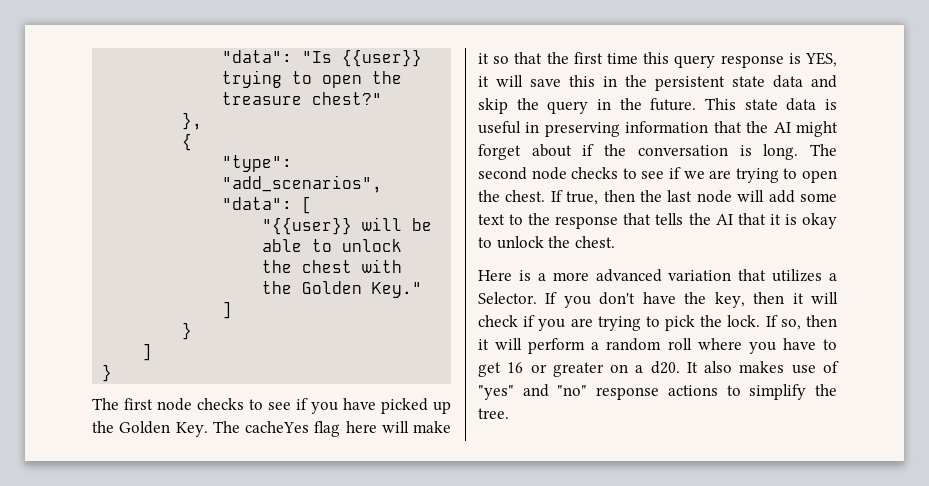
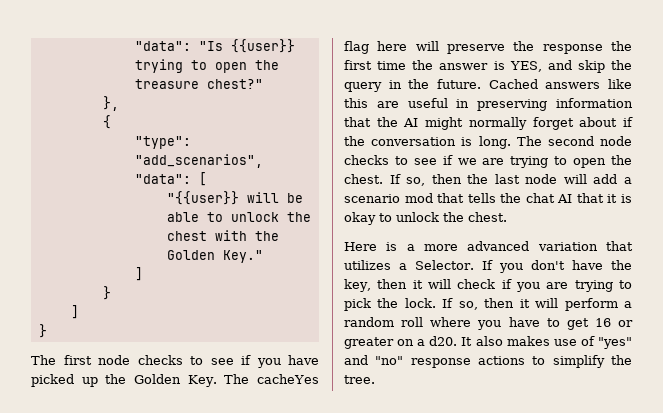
- The first node checks to see if you have picked up the Golden Key. The cacheYes flag here will make it so that the first time this query response is YES, it will save this in the persistent state data and skip the query in the future.
+ The first node checks to see if you have picked up the Golden Key. The cacheYes flag here will preserve the response the first time the answer is YES, and skip the query in the future.
- This state data is useful in preserving information that the AI might forget about if the conversation is long.
+ Cached answers like this are useful in preserving information that the AI might normally forget about if the conversation is long.
- If true, then the last node will add some text to the response that tells the AI that it is okay to unlock the chest.
+ If so, then the last node will add a scenario mod that tells the chat AI that it is okay to unlock the chest.

